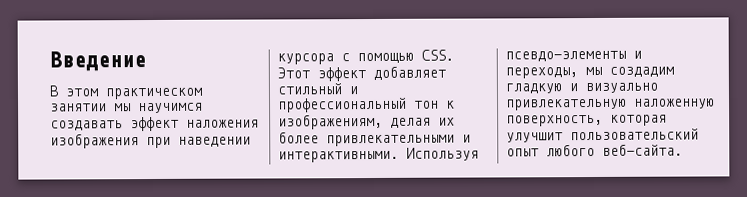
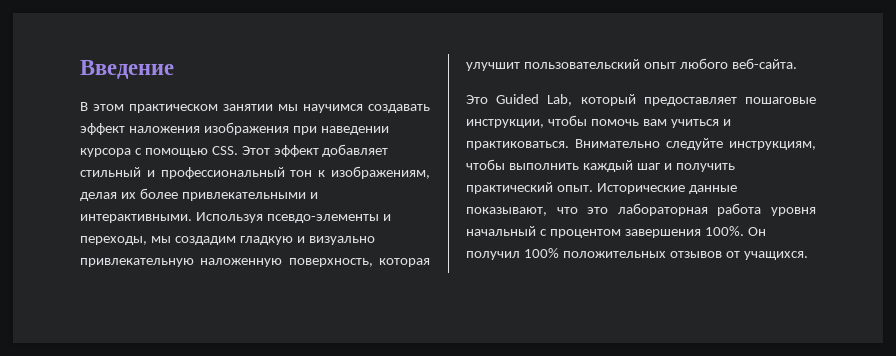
+ Это Guided Lab, который предоставляет пошаговые инструкции, чтобы помочь вам учиться и практиковаться. Внимательно следуйте инструкциям, чтобы выполнить каждый шаг и получить практический опыт. Исторические данные показывают, что это лабораторная работа уровня начальный с процентом завершения 100%. Он получил 100% положительных отзывов от учащихся.

